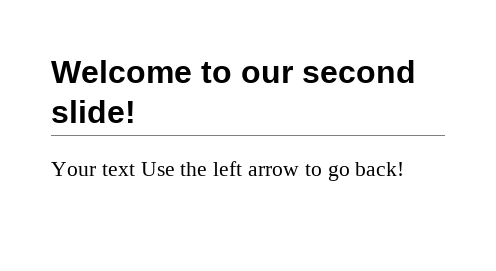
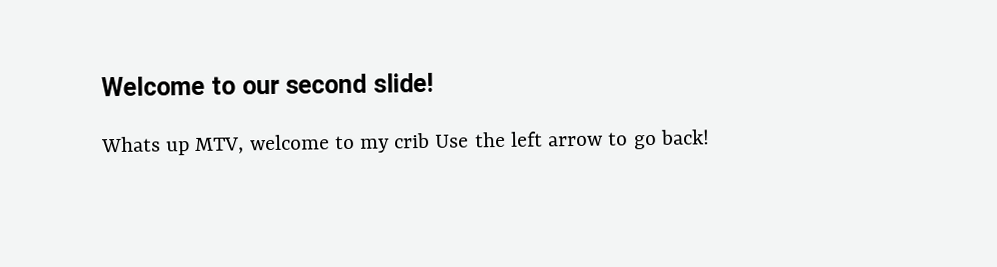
- Your text Use the left arrow to go back!
+ Whats up MTV, welcome to my crib Use the left arrow to go back!

